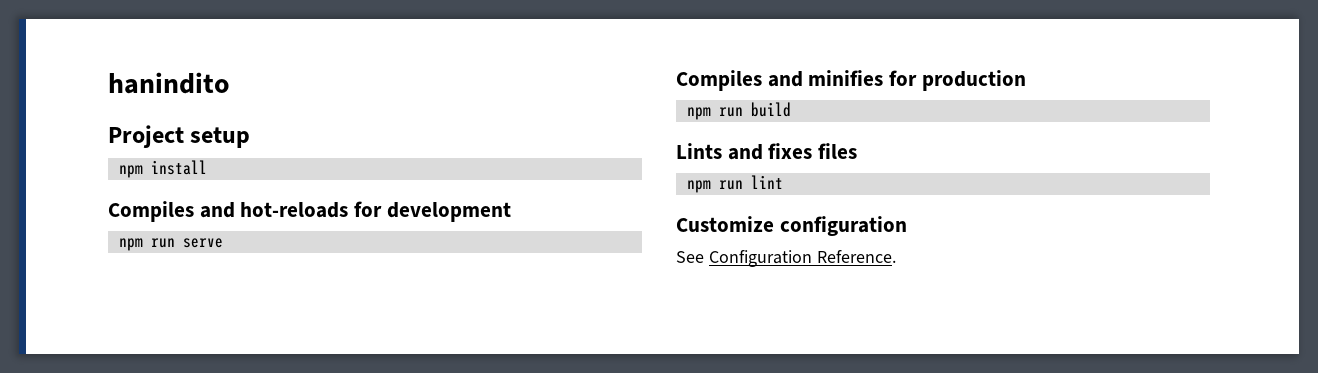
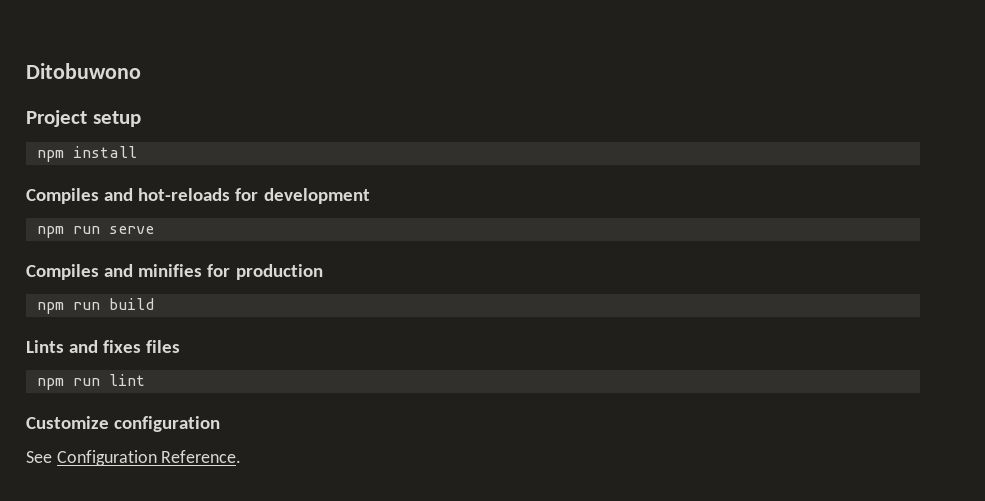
- hanindito
+ Ditobuwono

